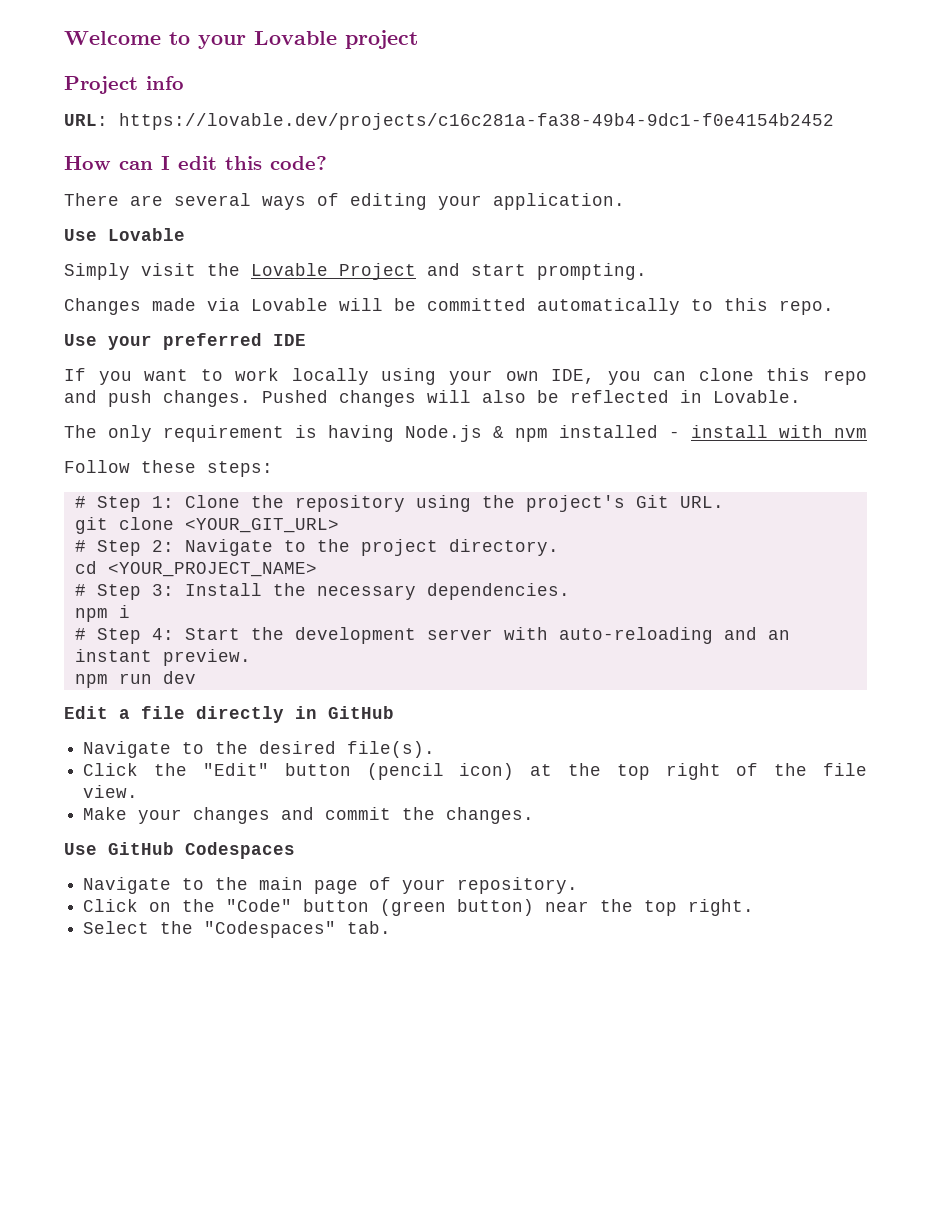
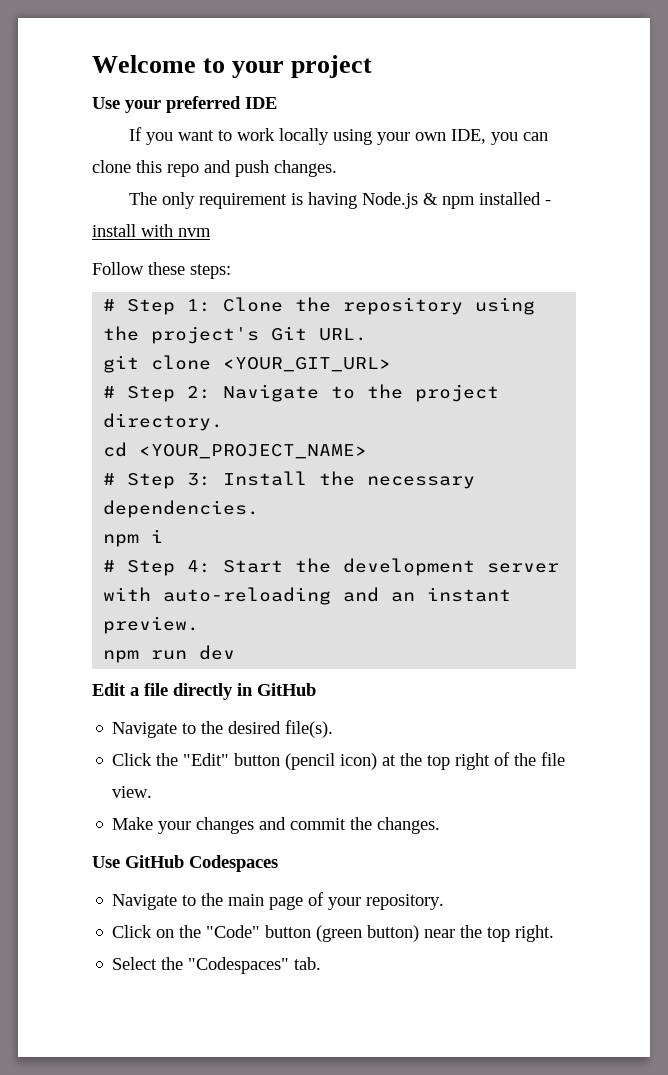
- Welcome to your Lovable project
- Project info
- URL: https://lovable.dev/projects/c16c281a-fa38-49b4-9dc1-f0e4154b2452
- How can I edit this code?
- There are several ways of editing your application.
- Use Lovable
- Simply visit the Lovable Project and start prompting.
- Changes made via Lovable will be committed automatically to this repo.
+ Welcome to your project
- Pushed changes will also be reflected in Lovable.

